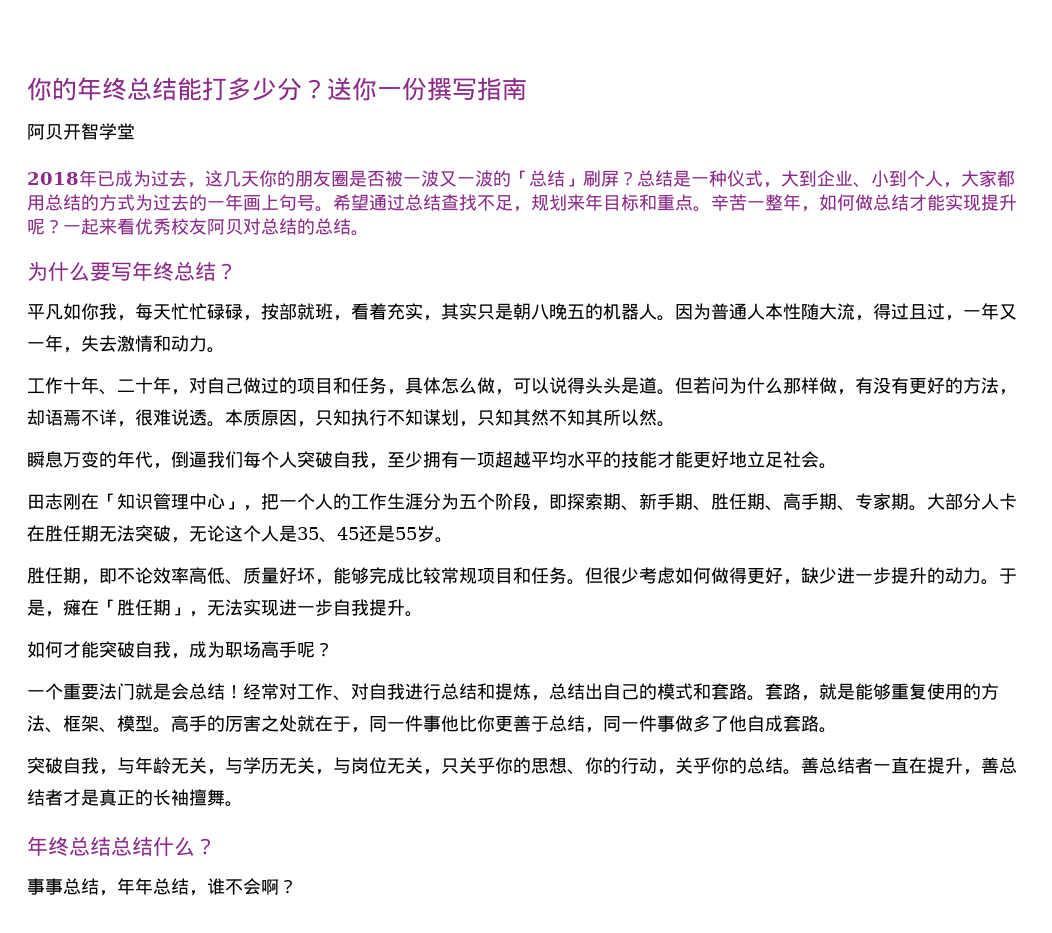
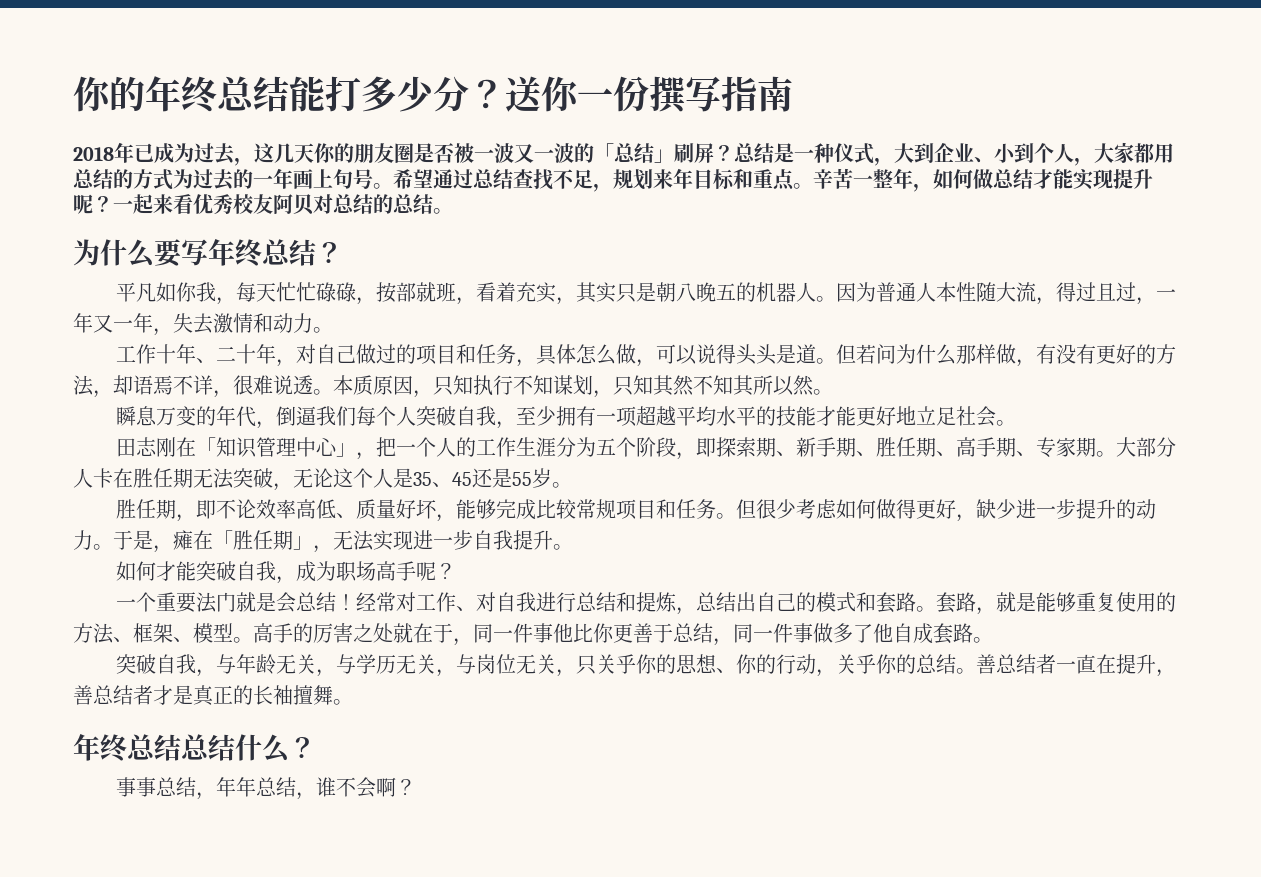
- 阿贝开智学堂

